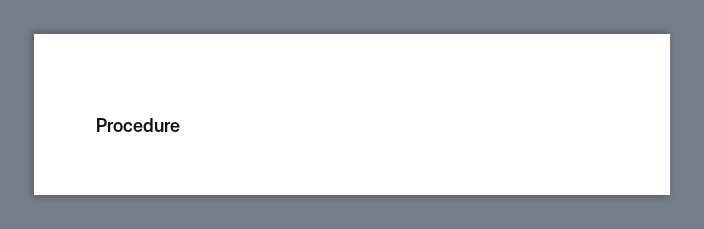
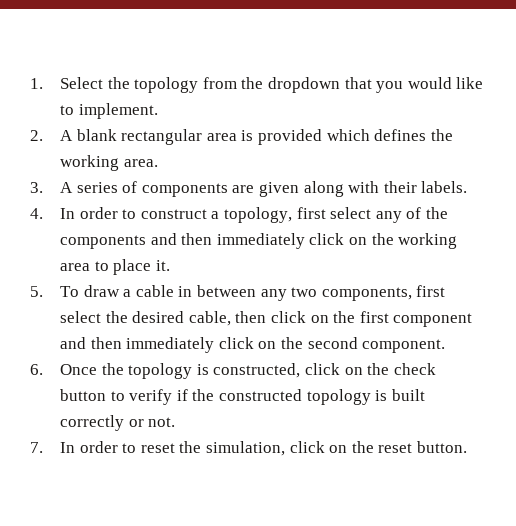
- Procedure
+ 1. Select the topology from the dropdown that you would like to implement.
+ 2. A blank rectangular area is provided which defines the working area.
+ 3. A series of components are given along with their labels.
+ 4. In order to construct a topology, first select any of the components and then immediately click on the working area to place it.
+ 5. To draw a cable in between any two components, first select the desired cable, then click on the first component and then immediately click on the second component.
+ 6. Once the topology is constructed, click on the check button to verify if the constructed topology is built correctly or not.
+ 7. In order to reset the simulation, click on the reset button.

